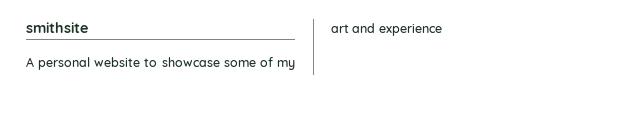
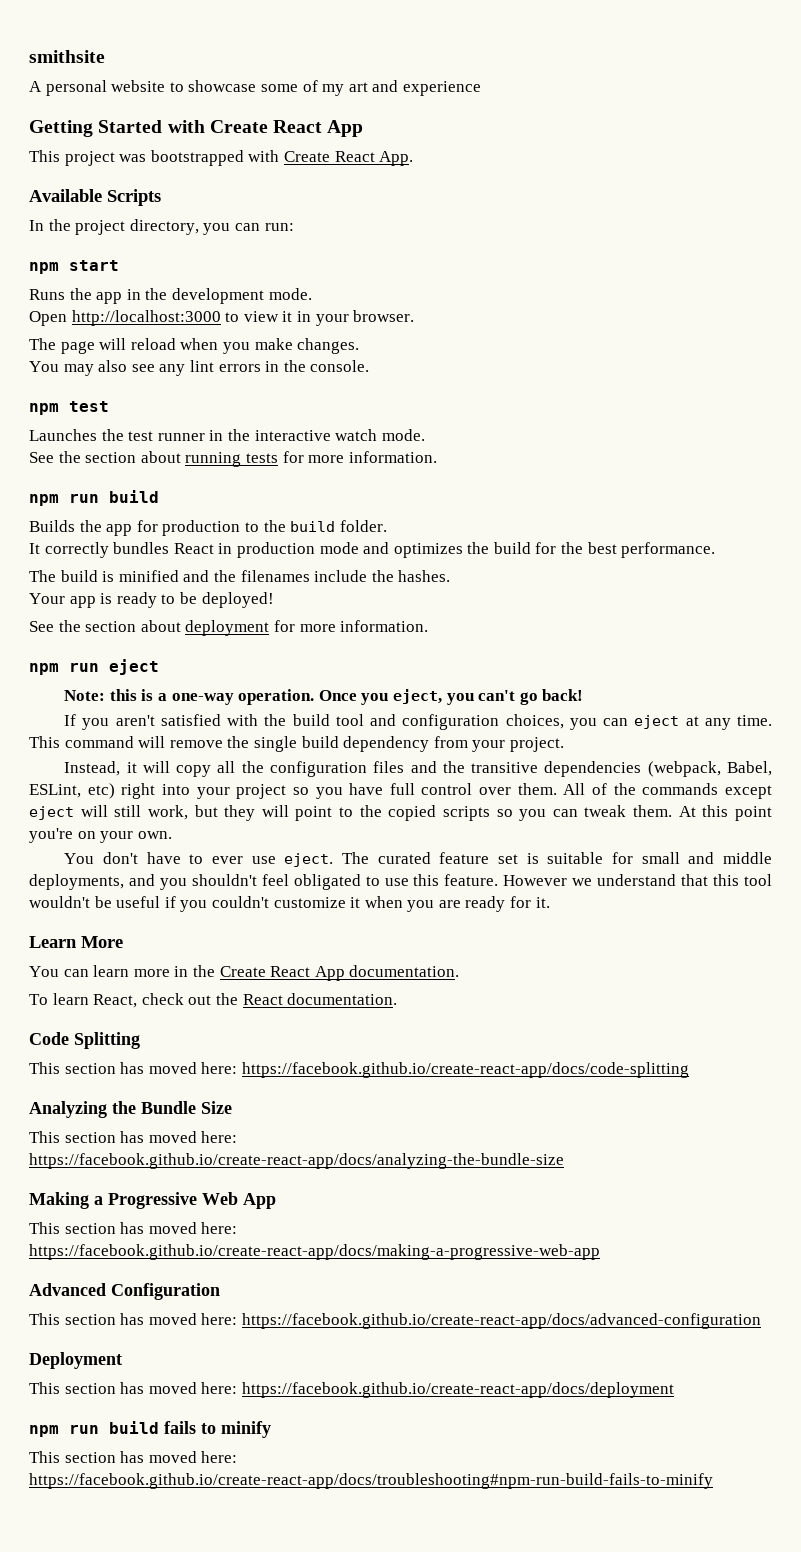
+ Getting Started with Create React App
+ This project was bootstrapped with Create React App.
+ Available Scripts
+ In the project directory, you can run:
+ npm start
+ Runs the app in the development mode.
+ Open http://localhost:3000 to view it in your browser.
+ The page will reload when you make changes.
+ You may also see any lint errors in the console.
+ npm test
+ Launches the test runner in the interactive watch mode.
+ See the section about running tests for more information.
+ npm run build
+ Builds the app for production to the build folder.
+ It correctly bundles React in production mode and optimizes the build for the best performance.
+ The build is minified and the filenames include the hashes.
+ Your app is ready to be deployed!
+ See the section about deployment for more information.
+ npm run eject
+ Note: this is a one-way operation. Once you eject, you can't go back!
+ If you aren't satisfied with the build tool and configuration choices, you can eject at any time. This command will remove the single build dependency from your project.
+ Instead, it will copy all the configuration files and the transitive dependencies (webpack, Babel, ESLint, etc) right into your project so you have full control over them. All of the commands except eject will still work, but they will point to the copied scripts so you can tweak them. At this point you're on your own.
+ You don't have to ever use eject. The curated feature set is suitable for small and middle deployments, and you shouldn't feel obligated to use this feature. However we understand that this tool wouldn't be useful if you couldn't customize it when you are ready for it.
+ Learn More
+ You can learn more in the Create React App documentation.
+ To learn React, check out the React documentation.
+ Code Splitting
+ This section has moved here: https://facebook.github.io/create-react-app/docs/code-splitting
+ Analyzing the Bundle Size
+ This section has moved here: https://facebook.github.io/create-react-app/docs/analyzing-the-bundle-size
+ Making a Progressive Web App
+ This section has moved here: https://facebook.github.io/create-react-app/docs/making-a-progressive-web-app
+ Advanced Configuration
+ This section has moved here: https://facebook.github.io/create-react-app/docs/advanced-configuration
+ Deployment
+ This section has moved here: https://facebook.github.io/create-react-app/docs/deployment
+ npm run build fails to minify
+ This section has moved here: https://facebook.github.io/create-react-app/docs/troubleshooting#npm-run-build-fails-to-minify

